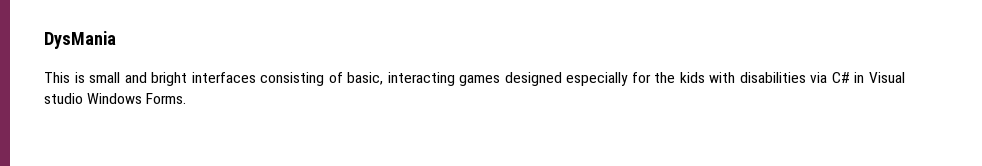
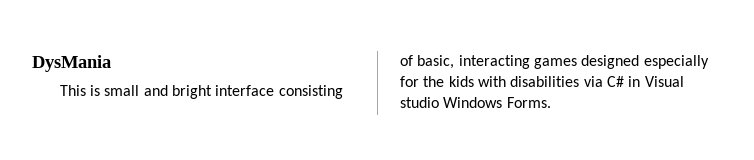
- This is small and bright interfaces consisting of basic, interacting games designed especially for the kids with disabilities via C# in Visual studio Windows Forms.
+ This is small and bright interface consisting of basic, interacting games designed especially for the kids with disabilities via C# in Visual studio Windows Forms.

